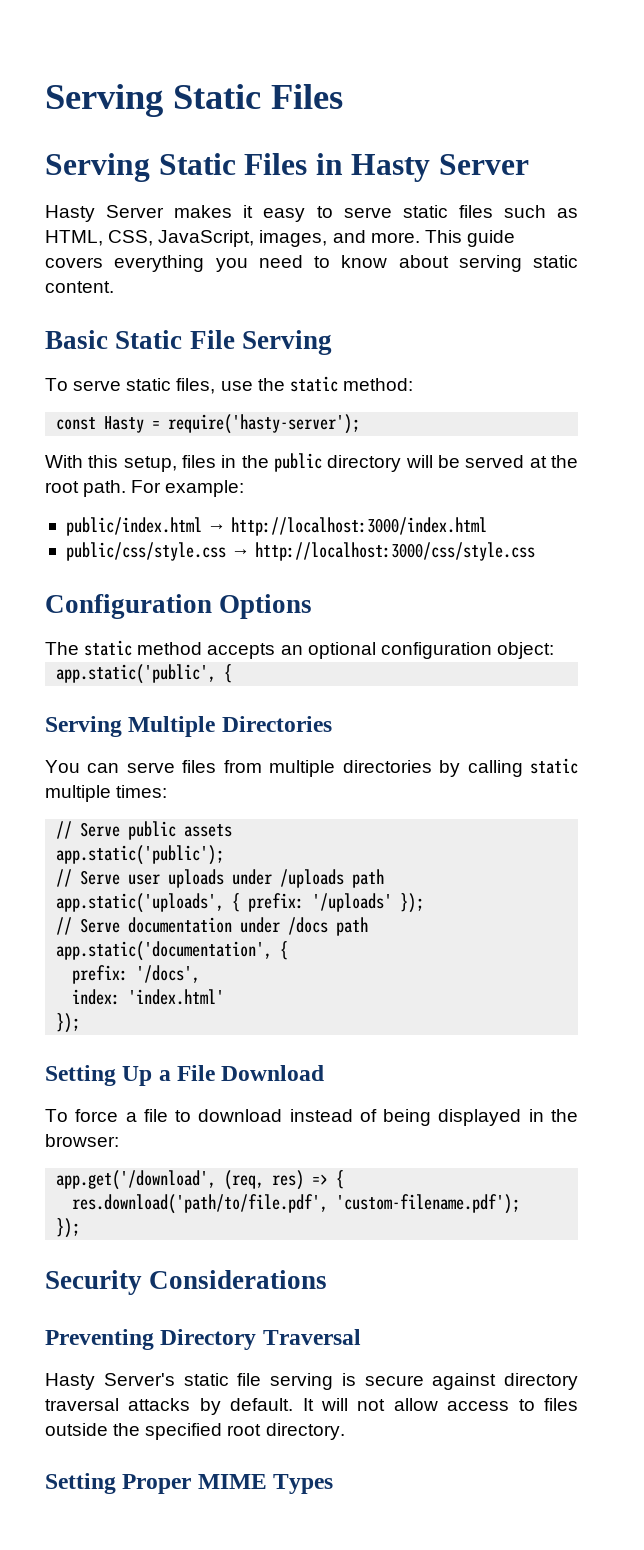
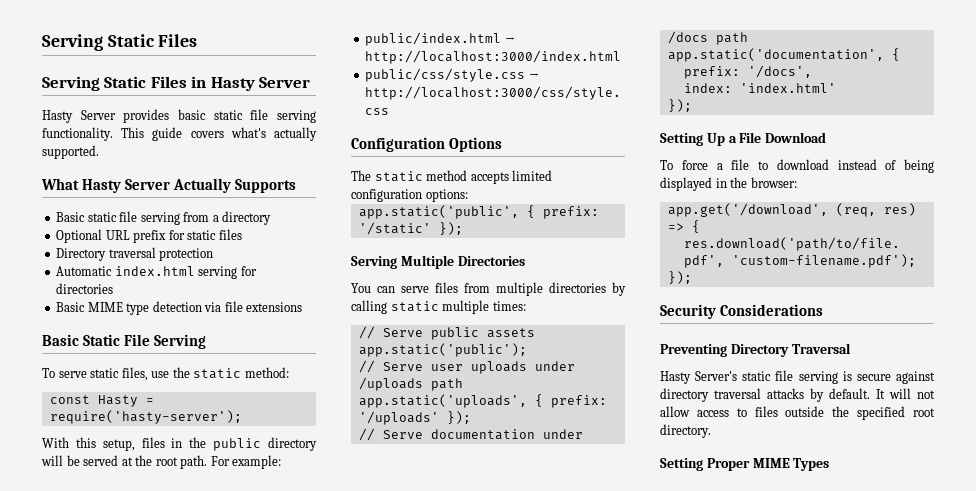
- Hasty Server makes it easy to serve static files such as HTML, CSS, JavaScript, images, and more. This guide covers everything you need to know about serving static content.
+ Hasty Server provides basic static file serving functionality. This guide covers what's actually supported.
+ What Hasty Server Actually Supports
+ Basic static file serving from a directory
+ Optional URL prefix for static files
+ Directory traversal protection
+ Automatic index.html serving for directories
+ Basic MIME type detection via file extensions
- The static method accepts an optional configuration object:
+ The static method accepts limited configuration options:
- app.static('public', {
+ app.static('public', { prefix: '/static' });

